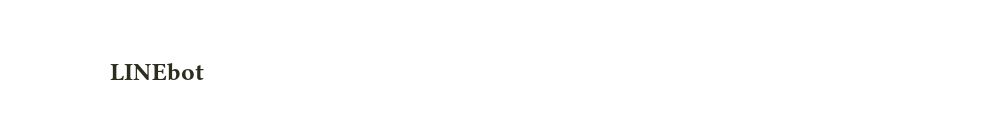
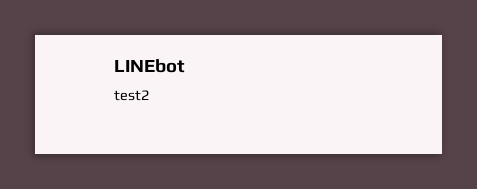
+ test2

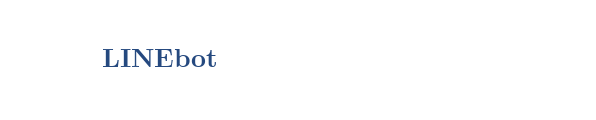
- test2

